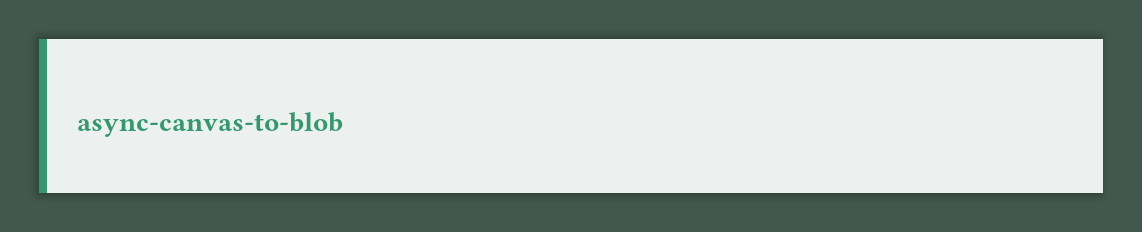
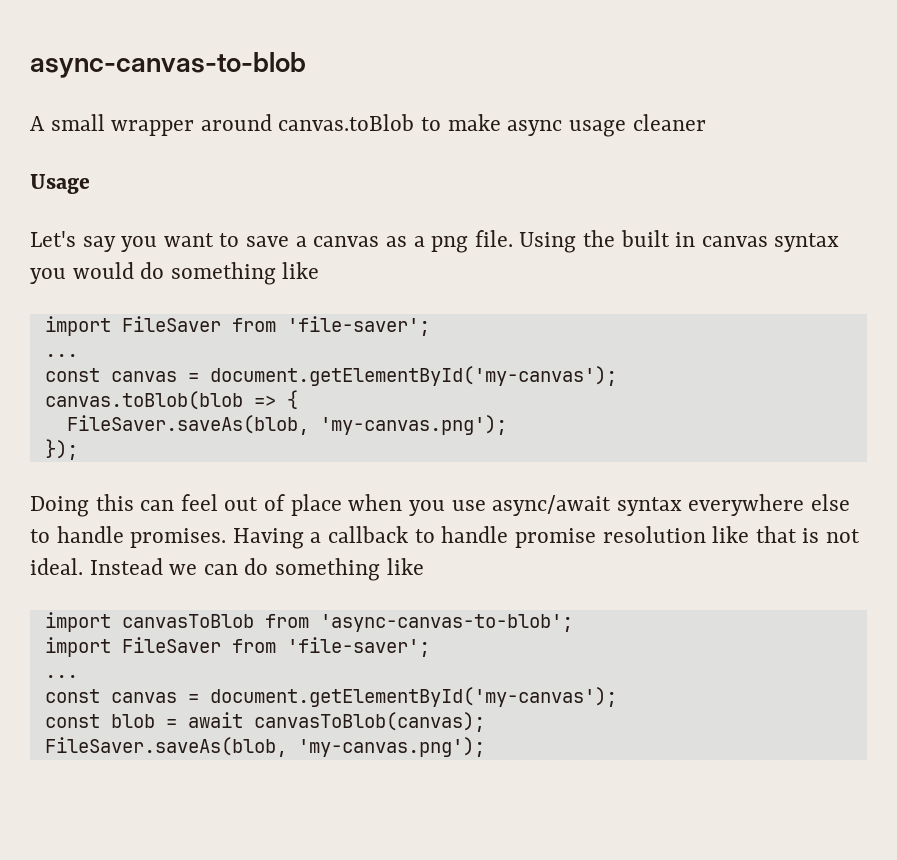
+ A small wrapper around canvas.toBlob to make async usage cleaner
+ Usage
+ Let's say you want to save a canvas as a png file. Using the built in canvas syntax you would do something like
+ import FileSaver from 'file-saver';
+ ...
+ const canvas = document.getElementById('my-canvas');
+ canvas.toBlob(blob => {
+ FileSaver.saveAs(blob, 'my-canvas.png');
+ });
+ Doing this can feel out of place when you use async/await syntax everywhere else to handle promises. Having a callback to handle promise resolution like that is not ideal. Instead we can do something like
+ import canvasToBlob from 'async-canvas-to-blob';
+ import FileSaver from 'file-saver';
+ ...
+ const canvas = document.getElementById('my-canvas');
+ const blob = await canvasToBlob(canvas);
+ FileSaver.saveAs(blob, 'my-canvas.png');

